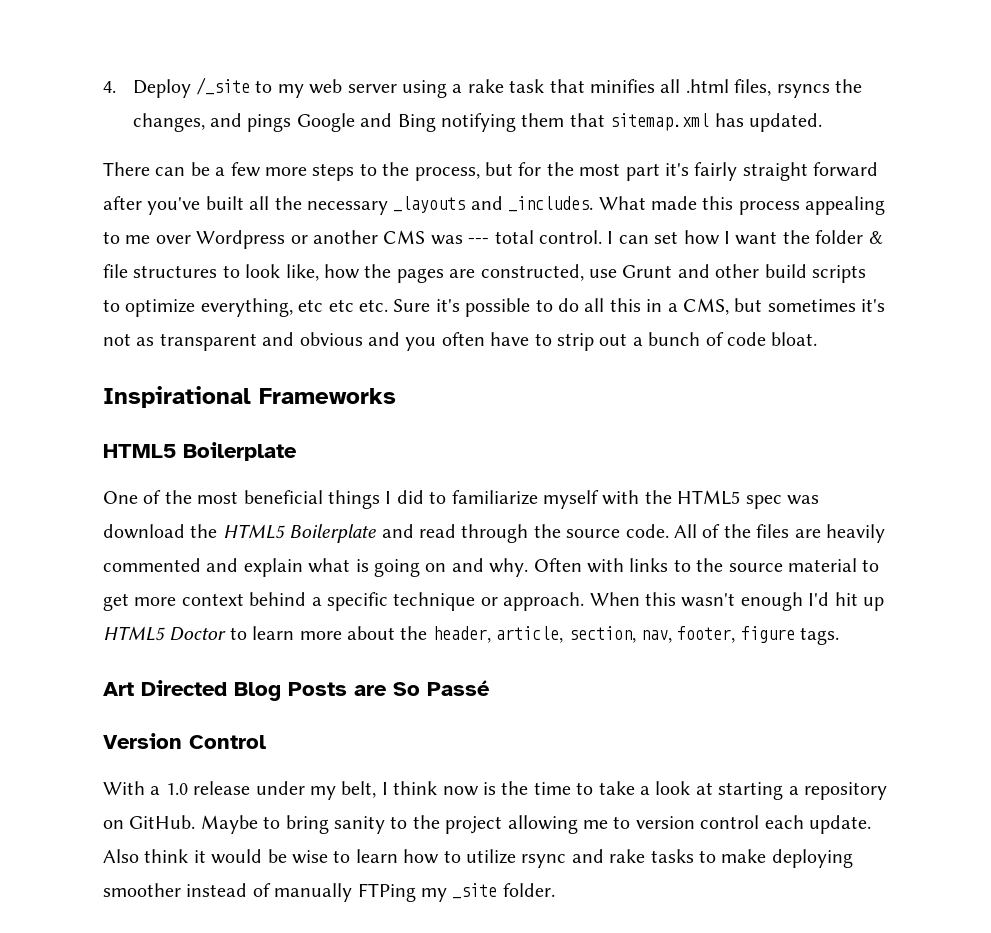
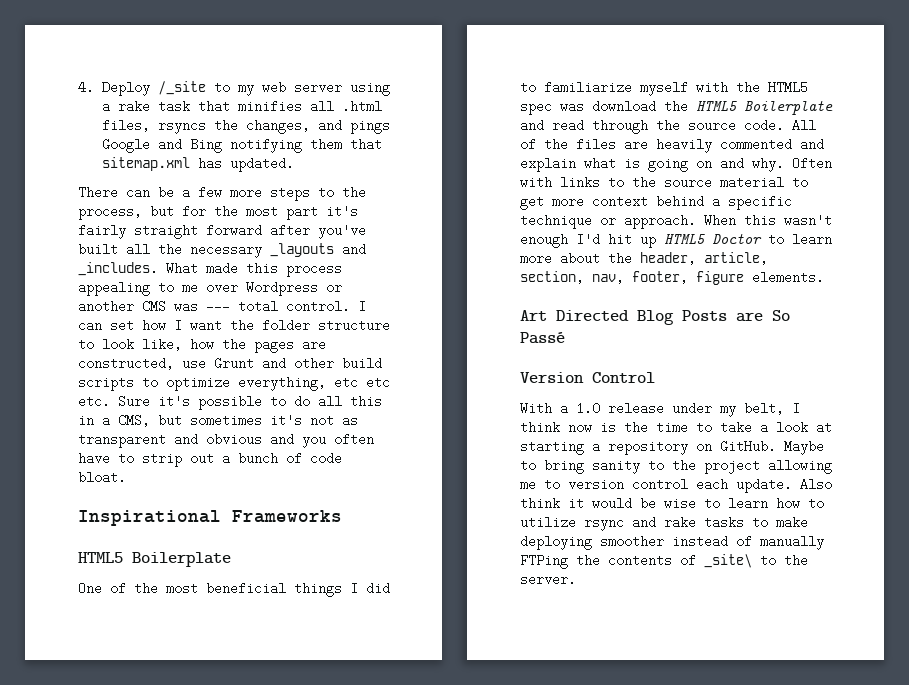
- I can set how I want the folder & file structures to look like, how the pages are constructed, use Grunt and other build scripts to optimize everything, etc etc etc. Sure it's possible to do all this in a CMS, but sometimes it's not as transparent and obvious and you often have to strip out a bunch of code bloat.
+ I can set how I want the folder structure to look like, how the pages are constructed, use Grunt and other build scripts to optimize everything, etc etc etc. Sure it's possible to do all this in a CMS, but sometimes it's not as transparent and obvious and you often have to strip out a bunch of code bloat.
- When this wasn't enough I'd hit up HTML5 Doctor to learn more about the header, article, section, nav, footer, figure tags.
+ When this wasn't enough I'd hit up HTML5 Doctor to learn more about the header, article, section, nav, footer, figure elements.
- Also think it would be wise to learn how to utilize rsync and rake tasks to make deploying smoother instead of manually FTPing my _site folder.
+ Also think it would be wise to learn how to utilize rsync and rake tasks to make deploying smoother instead of manually FTPing the contents of _site\ to the server.

